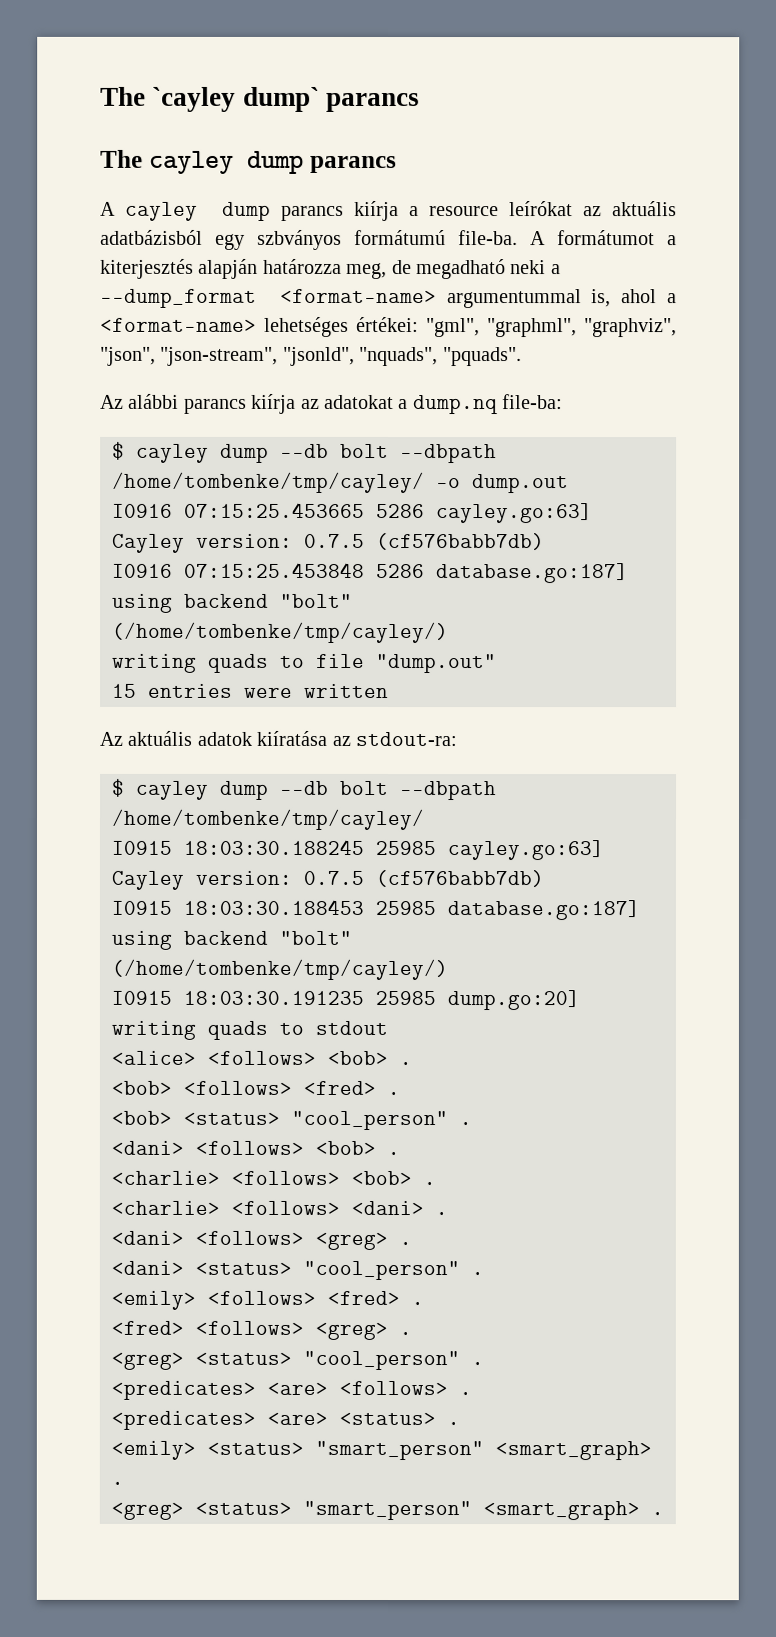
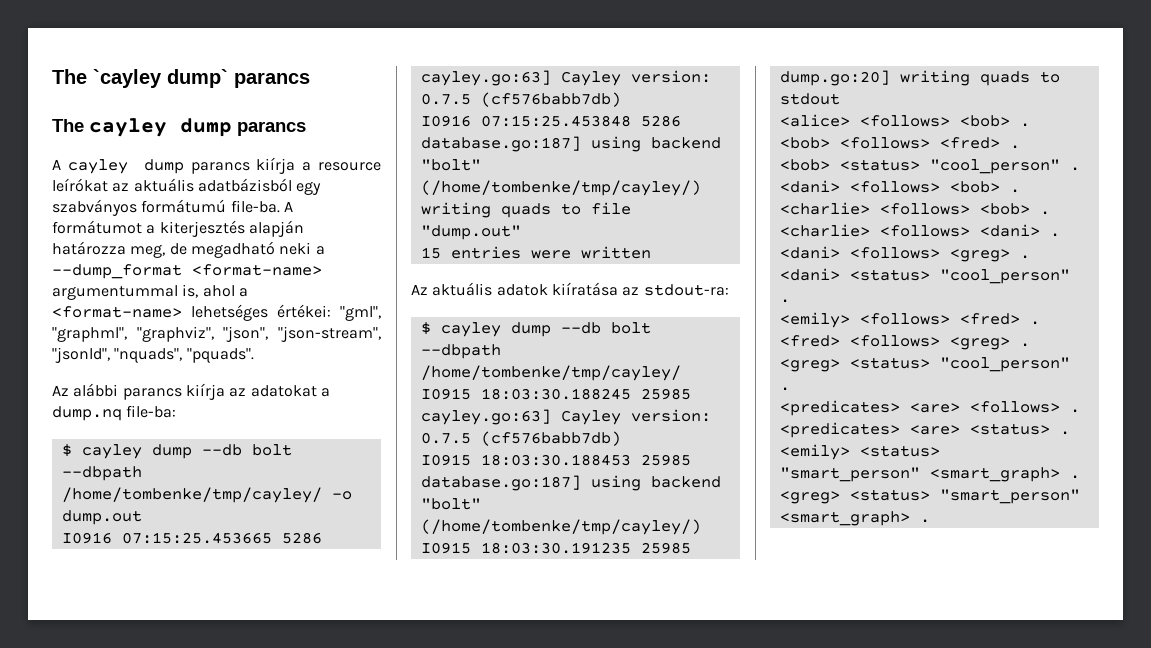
- A cayley dump parancs kiírja a resource leírókat az aktuális adatbázisból egy szbványos formátumú file-ba.
+ A cayley dump parancs kiírja a resource leírókat az aktuális adatbázisból egy szabványos formátumú file-ba.

